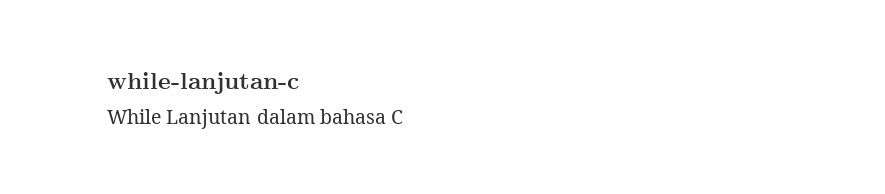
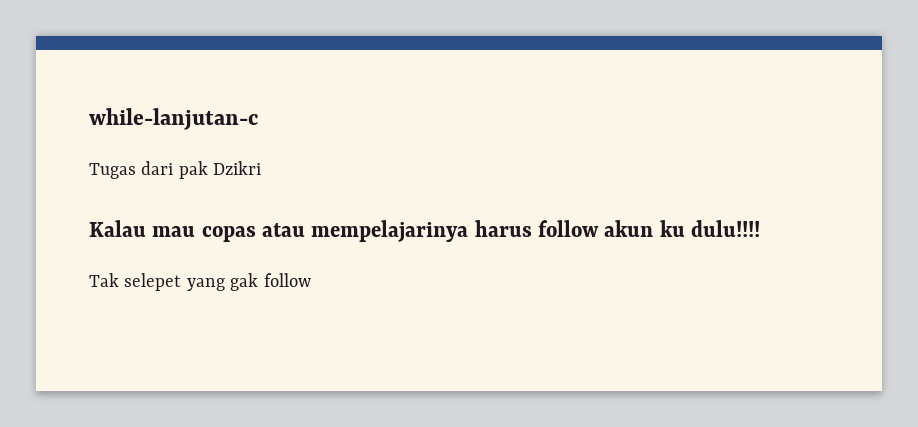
- While Lanjutan dalam bahasa C
+ Tugas dari pak Dzikri
+ Kalau mau copas atau mempelajarinya harus follow akun ku dulu!!!!
+ Tak selepet yang gak follow

